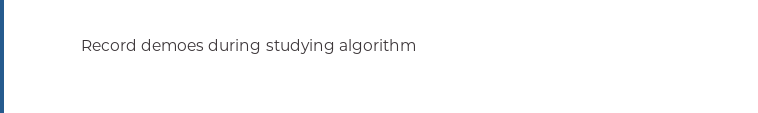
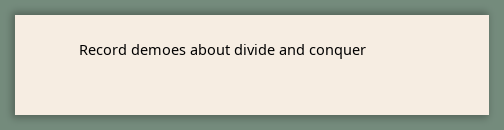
- Record demoes during studying algorithm
+ Record demoes about divide and conquer

